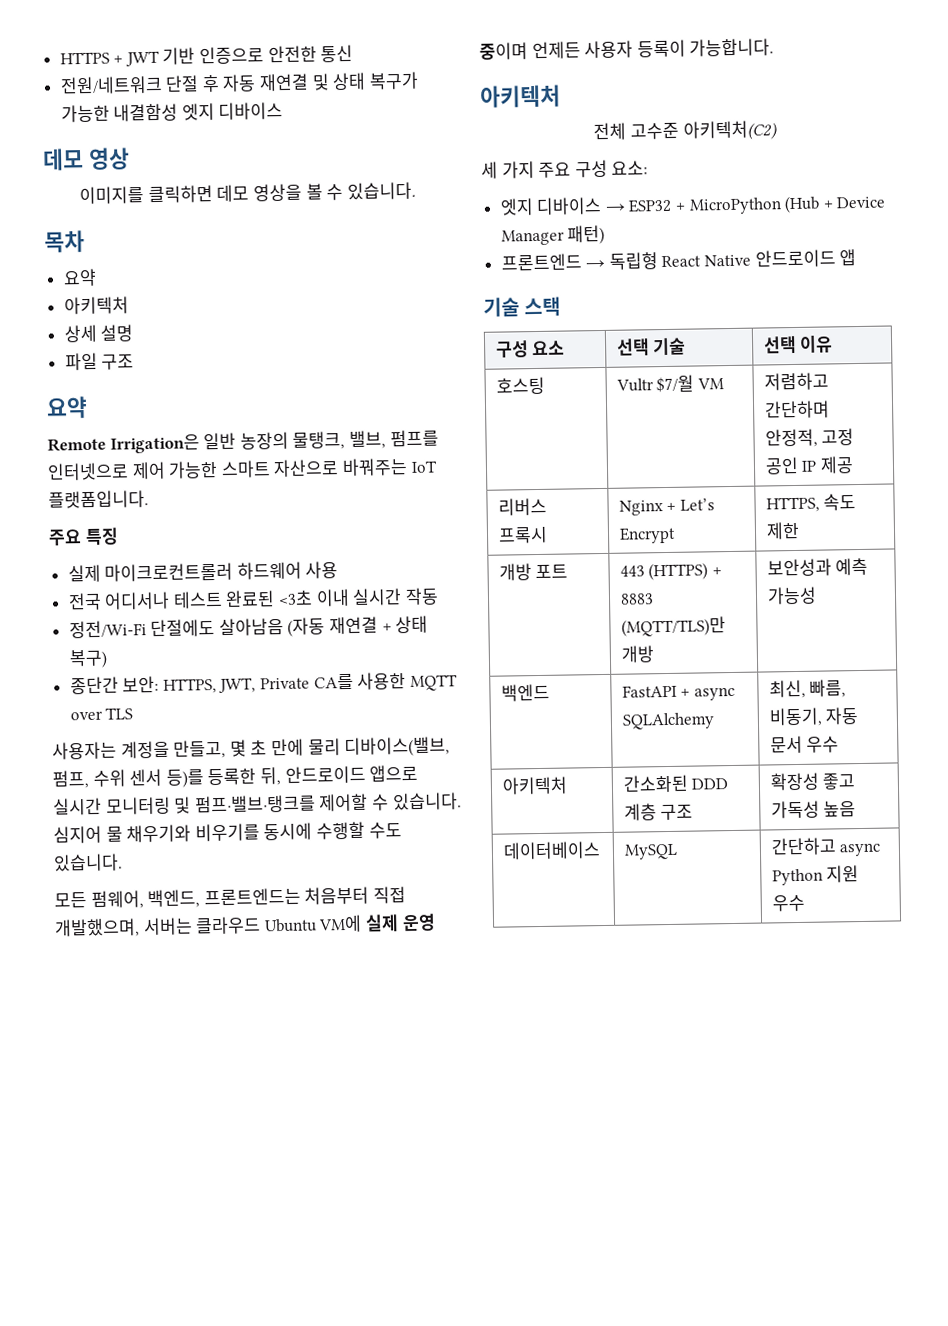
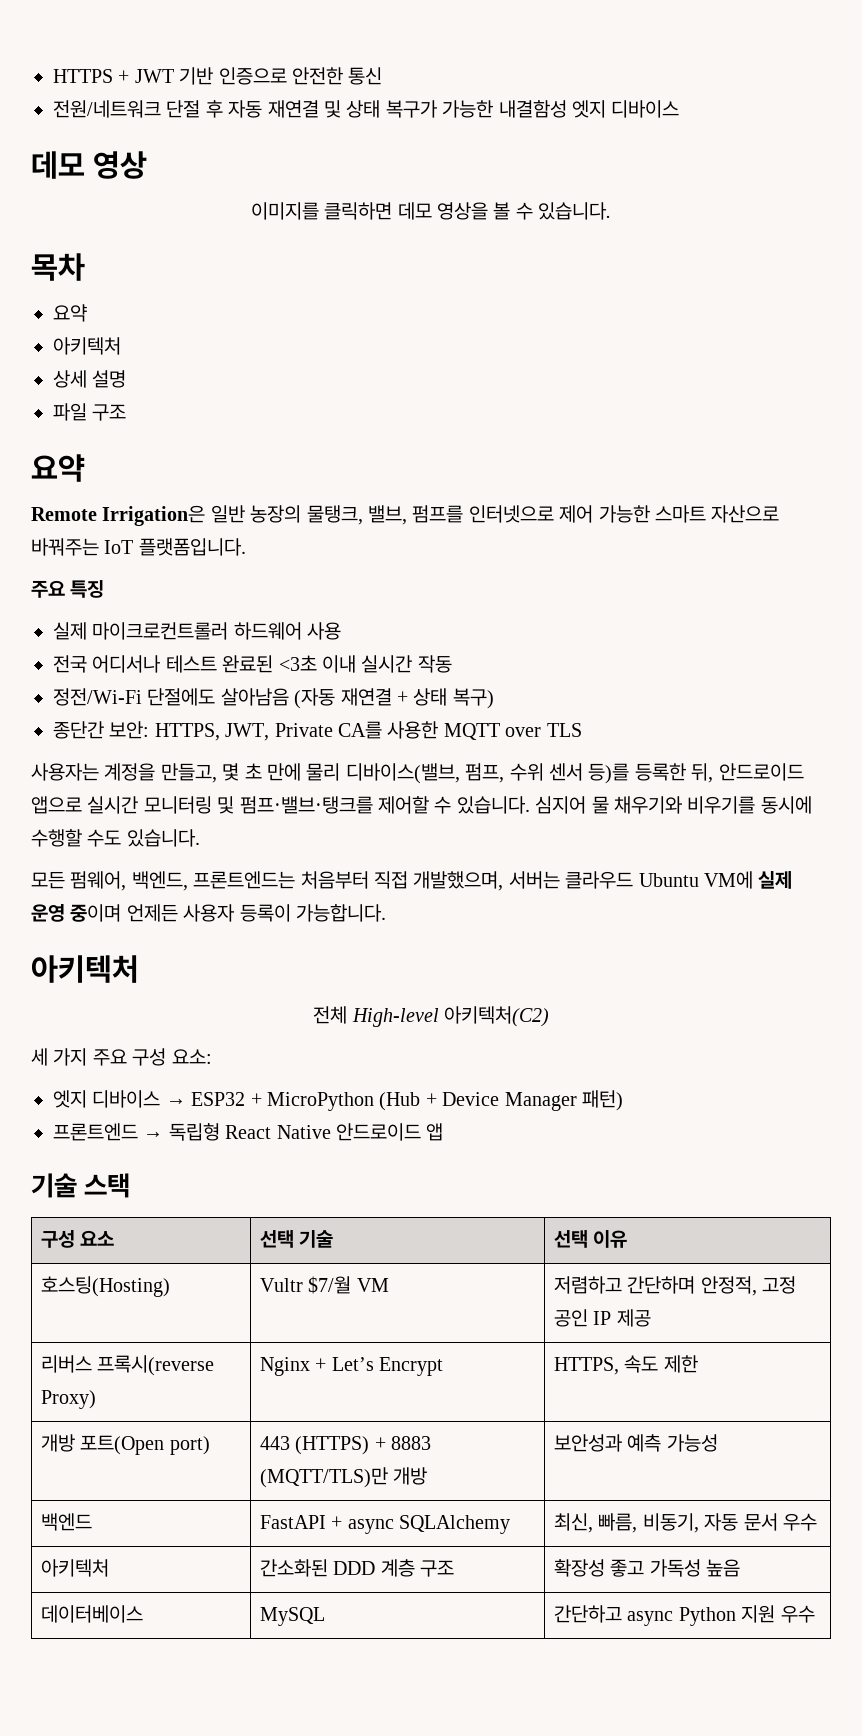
- 전체 고수준 아키텍처(C2)
+ 전체 High-level 아키텍처(C2)
- 호스팅 | Vultr $7/월 VM | 저렴하고 간단하며 안정적, 고정 공인 IP 제공
+ 호스팅(Hosting) | Vultr $7/월 VM | 저렴하고 간단하며 안정적, 고정 공인 IP 제공
- 리버스 프록시 | Nginx + Let’s Encrypt | HTTPS, 속도 제한
+ 리버스 프록시(reverse Proxy) | Nginx + Let’s Encrypt | HTTPS, 속도 제한
- 개방 포트 | 443 (HTTPS) + 8883 (MQTT/TLS)만 개방 | 보안성과 예측 가능성
+ 개방 포트(Open port) | 443 (HTTPS) + 8883 (MQTT/TLS)만 개방 | 보안성과 예측 가능성

